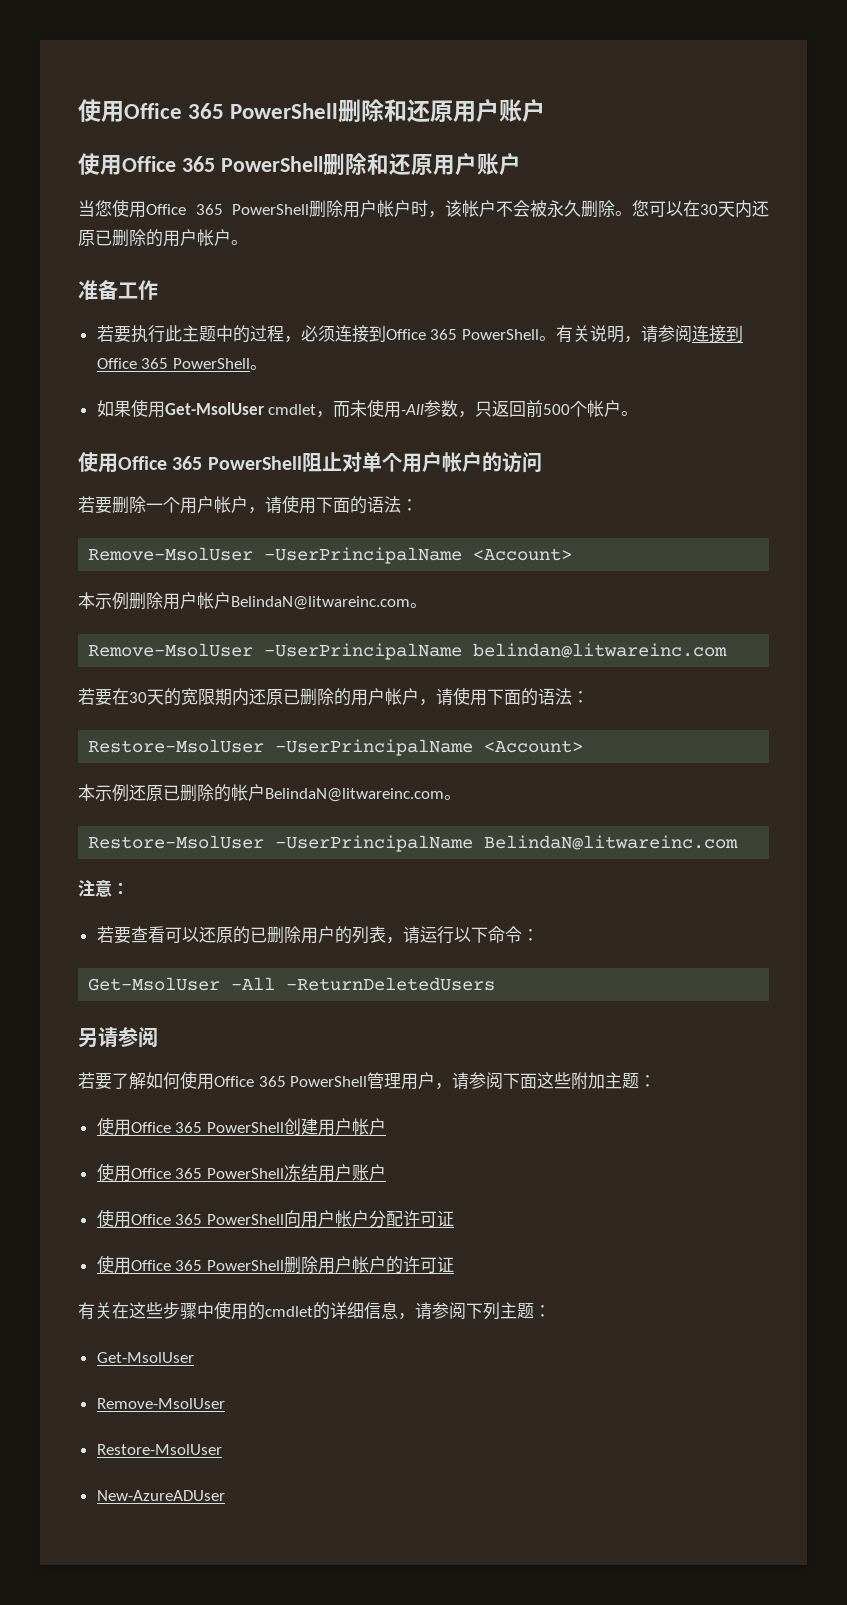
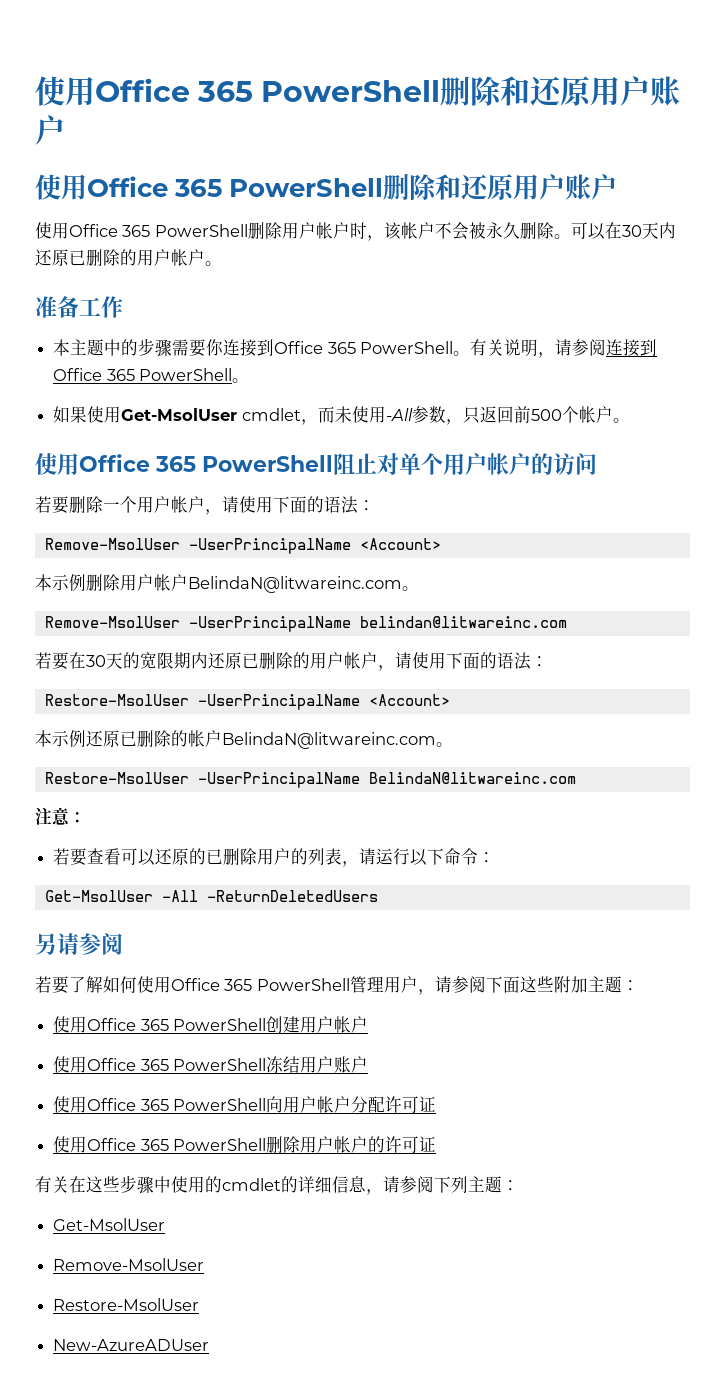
- 当您使用Office 365 PowerShell删除用户帐户时，该帐户不会被永久删除。
+ 使用Office 365 PowerShell删除用户帐户时，该帐户不会被永久删除。
- 您可以在30天内还原已删除的用户帐户。
+ 可以在30天内还原已删除的用户帐户。
- 若要执行此主题中的过程，必须连接到Office 365 PowerShell。
+ 本主题中的步骤需要你连接到Office 365 PowerShell。

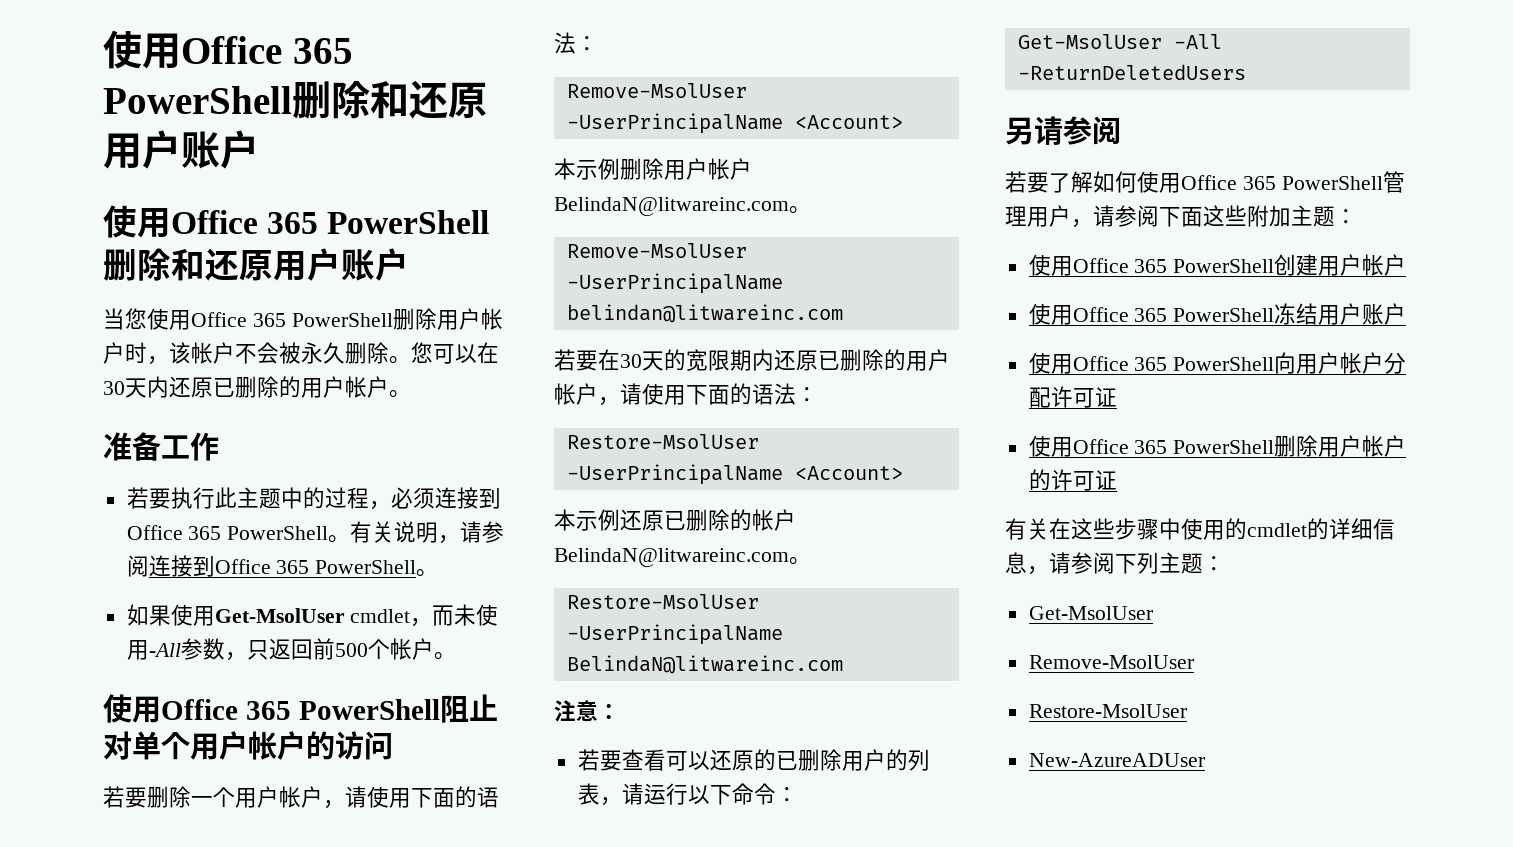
- 使用Office 365 PowerShell删除用户帐户时，该帐户不会被永久删除。
+ 当您使用Office 365 PowerShell删除用户帐户时，该帐户不会被永久删除。
- 可以在30天内还原已删除的用户帐户。
+ 您可以在30天内还原已删除的用户帐户。
- 本主题中的步骤需要你连接到Office 365 PowerShell。
+ 若要执行此主题中的过程，必须连接到Office 365 PowerShell。

